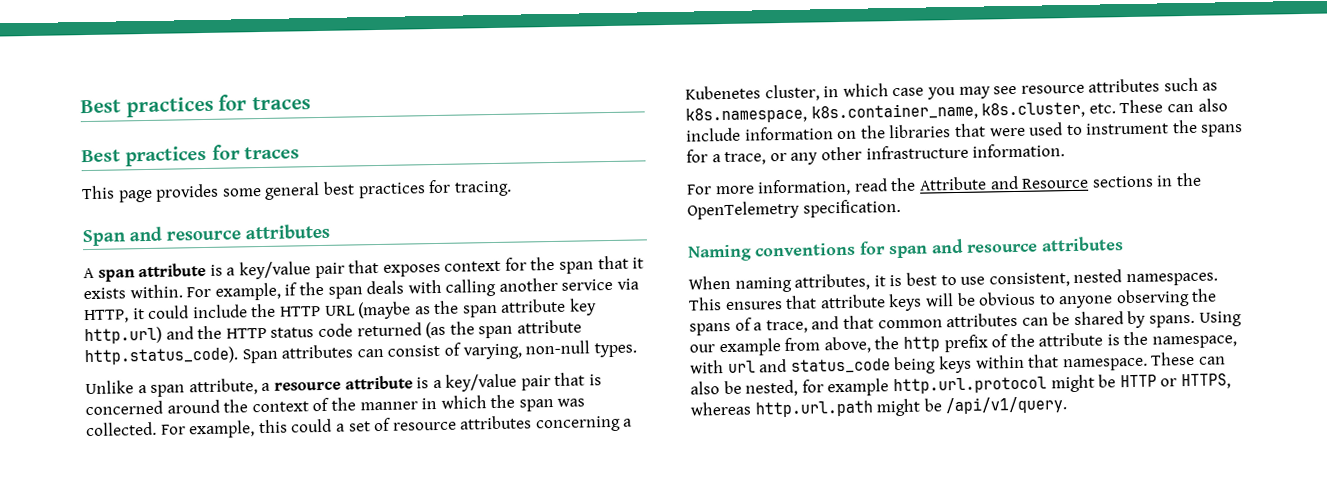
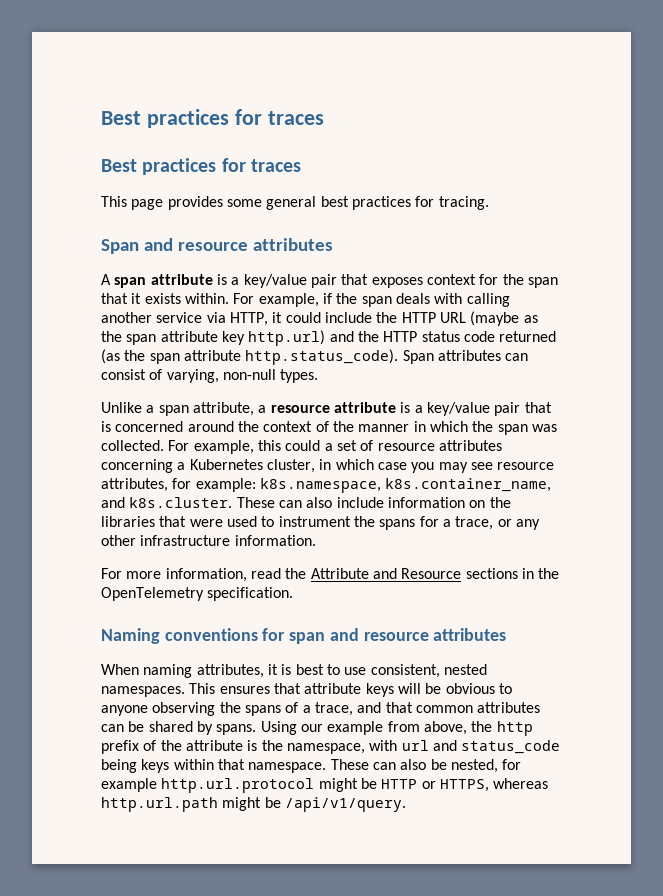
- For example, this could a set of resource attributes concerning a Kubenetes cluster, in which case you may see resource attributes such as k8s.namespace, k8s.container_name, k8s.cluster, etc. These can also include information on the libraries that were used to instrument the spans for a trace, or any other infrastructure information.
+ For example, this could a set of resource attributes concerning a Kubernetes cluster, in which case you may see resource attributes, for example: k8s.namespace, k8s.container_name, and k8s.cluster. These can also include information on the libraries that were used to instrument the spans for a trace, or any other infrastructure information.

